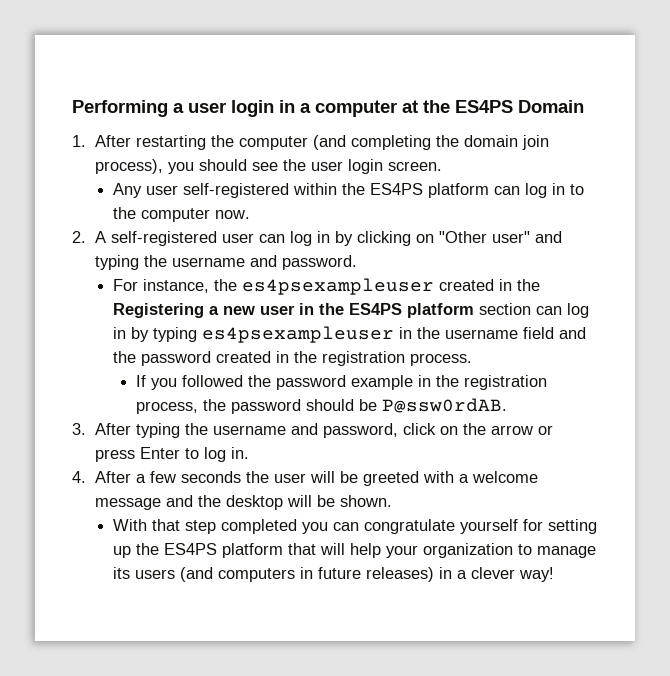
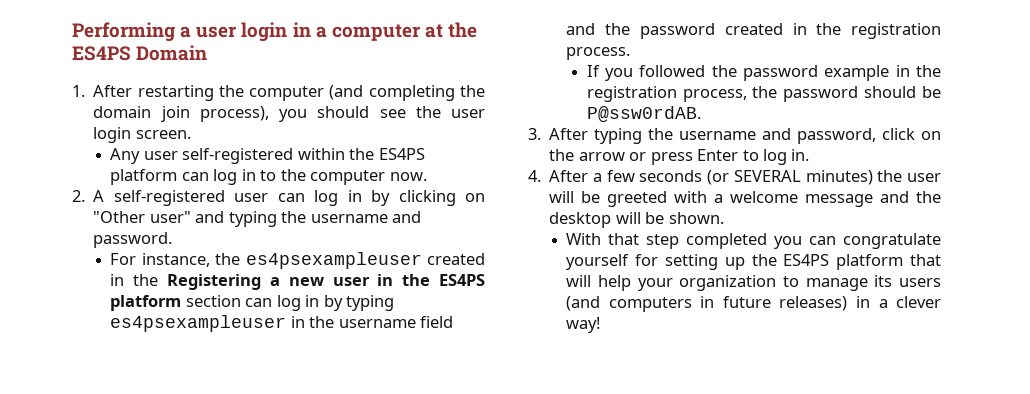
- 4. After a few seconds the user will be greeted with a welcome message and the desktop will be shown.
+ 4. After a few seconds (or SEVERAL minutes) the user will be greeted with a welcome message and the desktop will be shown.

